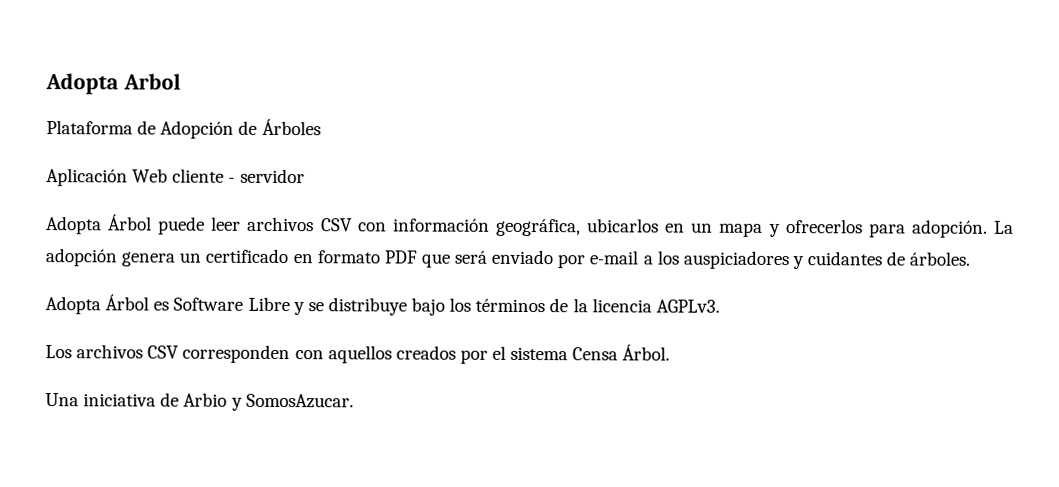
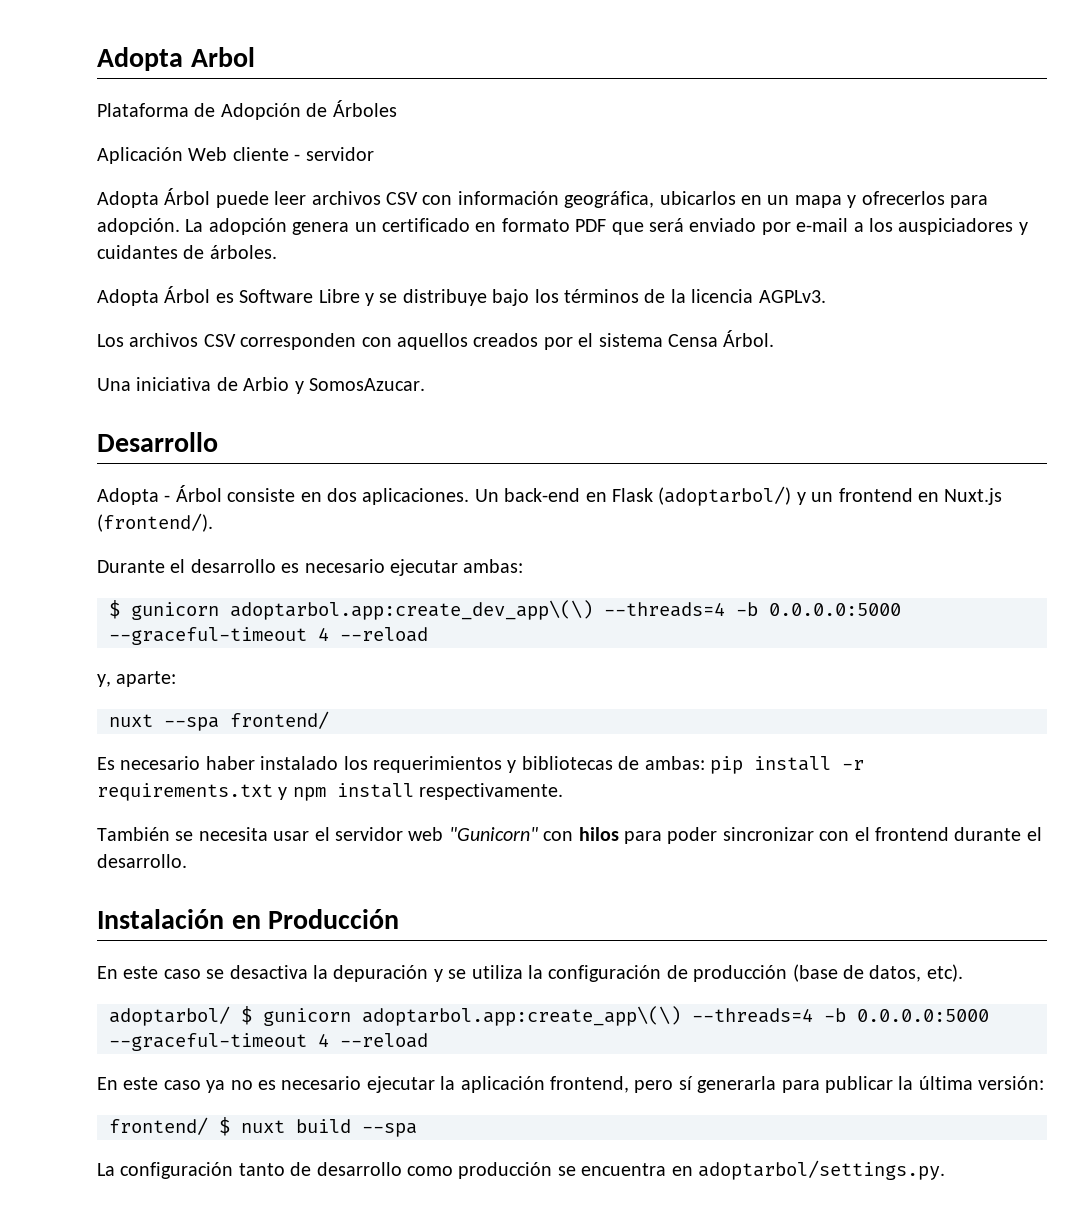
+ Desarrollo
+ Adopta - Árbol consiste en dos aplicaciones. Un back-end en Flask (adoptarbol/) y un frontend en Nuxt.js (frontend/).
+ Durante el desarrollo es necesario ejecutar ambas:
+ $ gunicorn adoptarbol.app:create_dev_app\(\) --threads=4 -b 0.0.0.0:5000 --graceful-timeout 4 --reload
+ y, aparte:
+ nuxt --spa frontend/
+ Es necesario haber instalado los requerimientos y bibliotecas de ambas: pip install -r requirements.txt y npm install respectivamente.
+ También se necesita usar el servidor web "Gunicorn" con hilos para poder sincronizar con el frontend durante el desarrollo.
+ Instalación en Producción
+ En este caso se desactiva la depuración y se utiliza la configuración de producción (base de datos, etc).
+ adoptarbol/ $ gunicorn adoptarbol.app:create_app\(\) --threads=4 -b 0.0.0.0:5000 --graceful-timeout 4 --reload
+ En este caso ya no es necesario ejecutar la aplicación frontend, pero sí generarla para publicar la última versión:
+ frontend/ $ nuxt build --spa
+ La configuración tanto de desarrollo como producción se encuentra en adoptarbol/settings.py.

